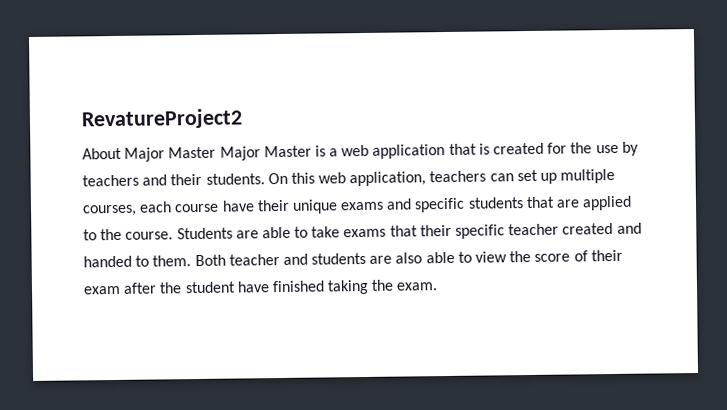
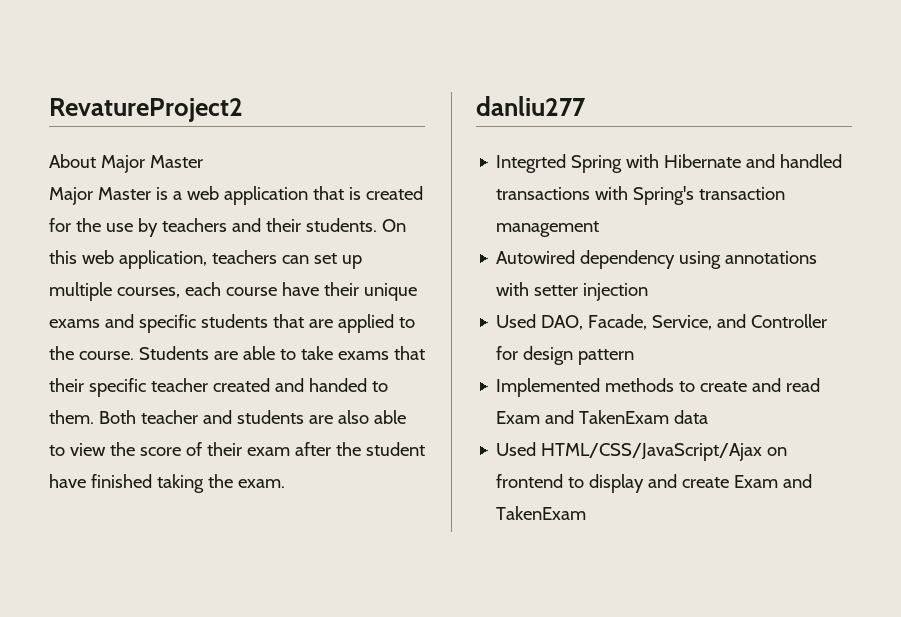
- About Major Master Major Master is a web application that is created for the use by teachers and their students.
+ About Major Master
+ Major Master is a web application that is created for the use by teachers and their students.
+ danliu277
+ Integrted Spring with Hibernate and handled transactions with Spring's transaction management
+ Autowired dependency using annotations with setter injection
+ Used DAO, Facade, Service, and Controller for design pattern
+ Implemented methods to create and read Exam and TakenExam data
+ Used HTML/CSS/JavaScript/Ajax on frontend to display and create Exam and TakenExam

